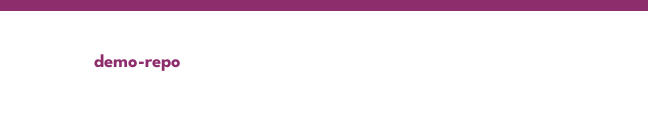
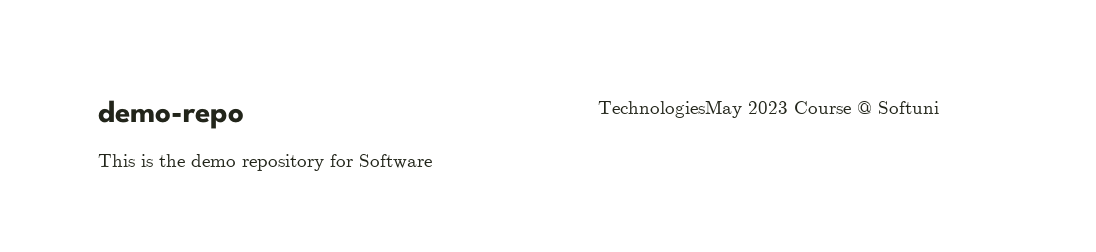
+ This is the demo repository for Software TechnologiesMay 2023 Course @ Softuni

